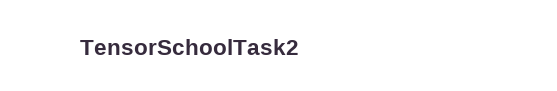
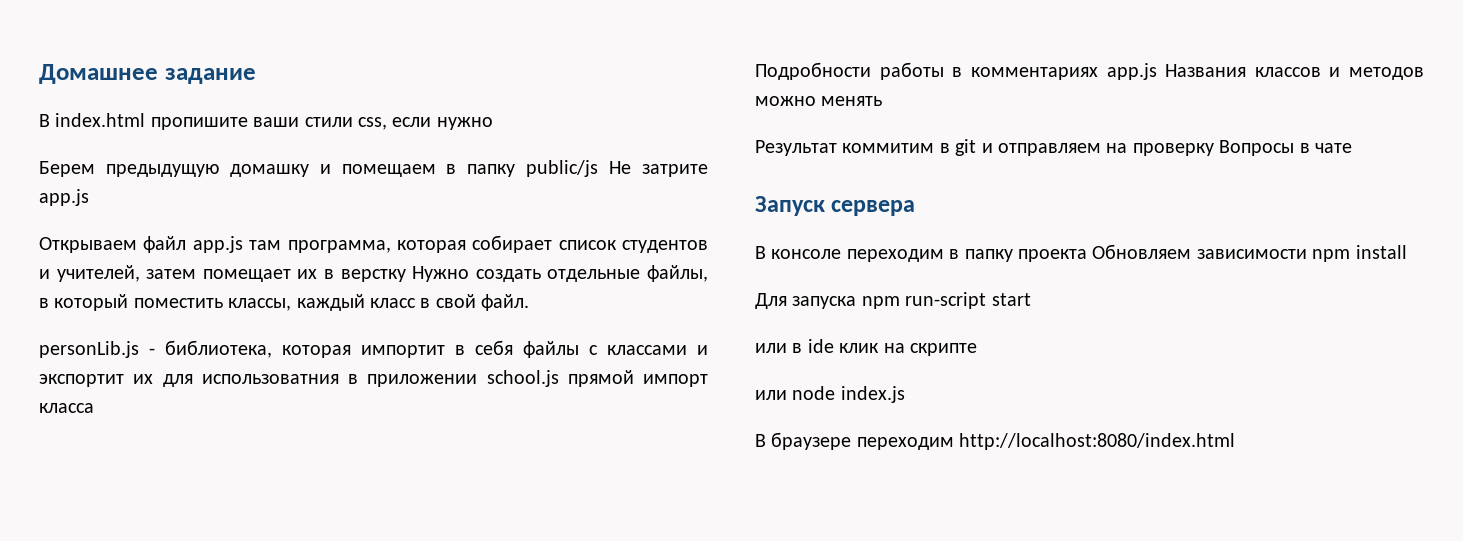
- TensorSchoolTask2
+ Домашнее задание
+ В index.html пропишите ваши стили css, если нужно
+ Берем предыдущую домашку и помещаем в папку public/js Не затрите app.js
+ Открываем файл app.js там программа, которая собирает список студентов и учителей, затем помещает их в верстку Нужно создать отдельные файлы, в который поместить классы, каждый класс в свой файл.
+ personLib.js - библиотека, которая импортит в себя файлы с классами и экспортит их для использоватния в приложении school.js прямой импорт класса
+ Подробности работы в комментариях app.js Названия классов и методов можно менять
+ Результат коммитим в git и отправляем на проверку Вопросы в чате
+ Запуск сервера
+ В консоле переходим в папку проекта Обновляем зависимости npm install
+ Для запуска npm run-script start
+ или в ide клик на скрипте
+ или node index.js
+ В браузере переходим http://localhost:8080/index.html

